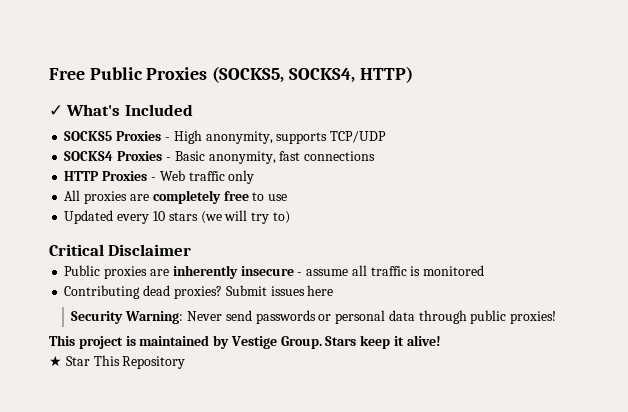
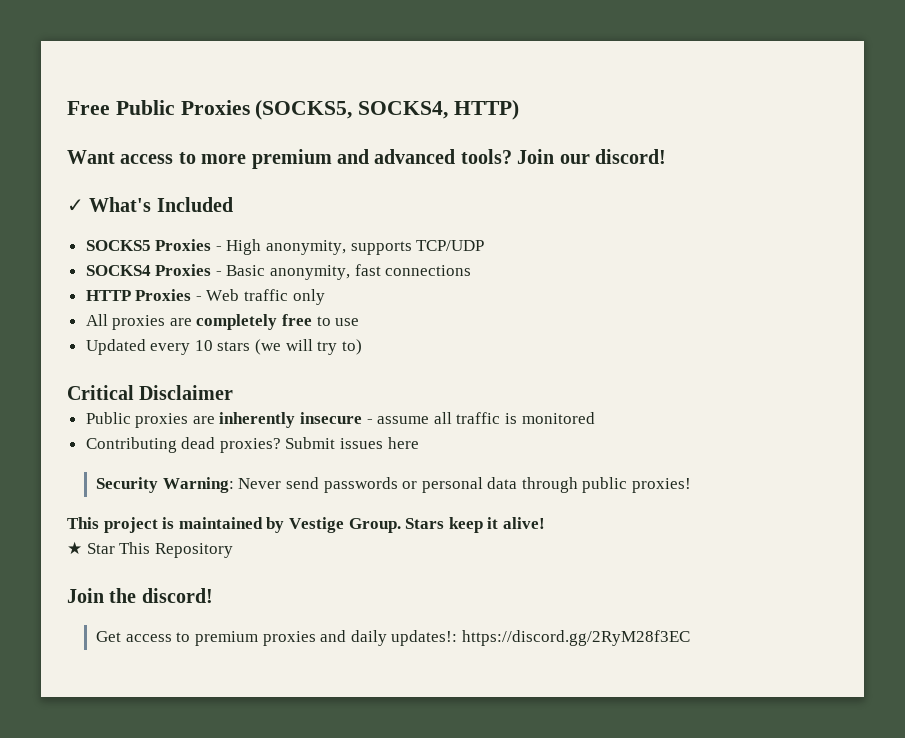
+ Want access to more premium and advanced tools? Join our discord!
+ Join the discord!
+ Get access to premium proxies and daily updates!: https://discord.gg/2RyM28f3EC

